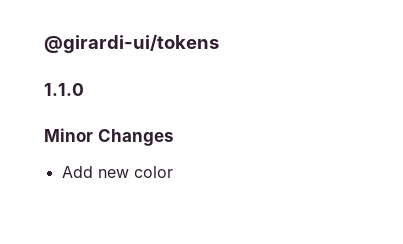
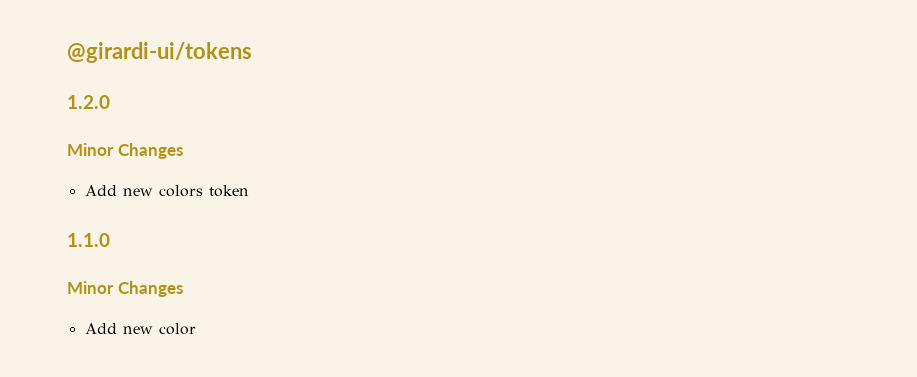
+ 1.2.0
+ Minor Changes
+ Add new colors token

